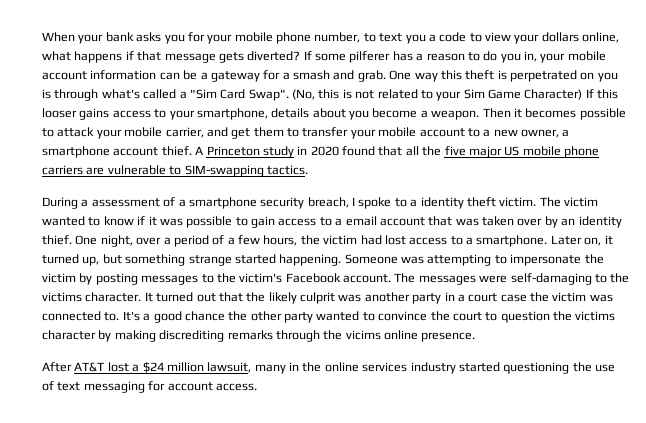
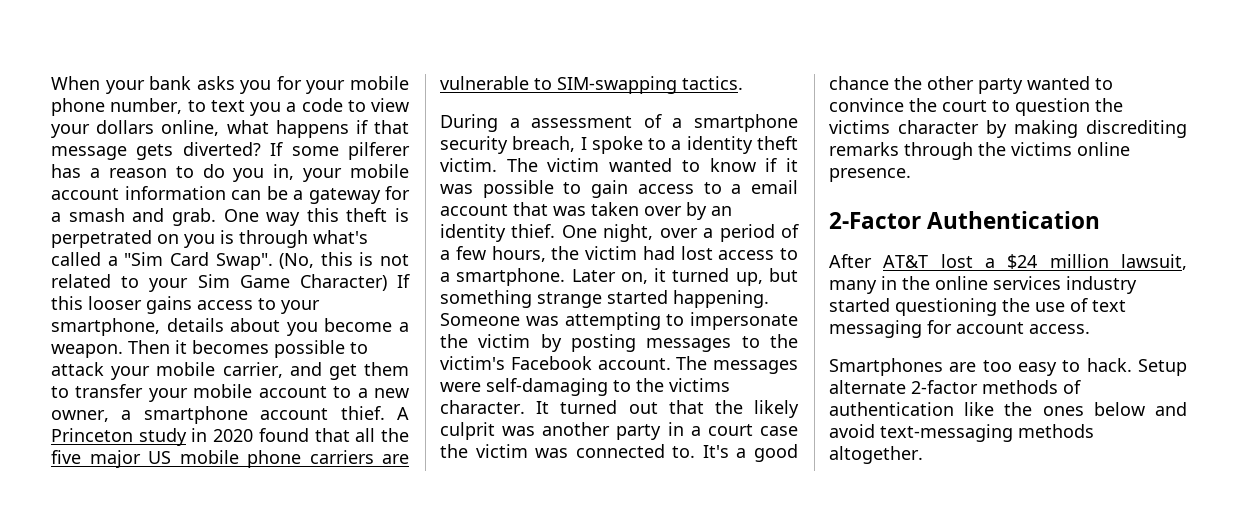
- It's a good chance the other party wanted to convince the court to question the victims character by making discrediting remarks through the vicims online presence.
+ It's a good chance the other party wanted to convince the court to question the victims character by making discrediting remarks through the victims online presence.
+ 2-Factor Authentication
+ Smartphones are too easy to hack. Setup alternate 2-factor methods of authentication like the ones below and avoid text-messaging methods altogether.

